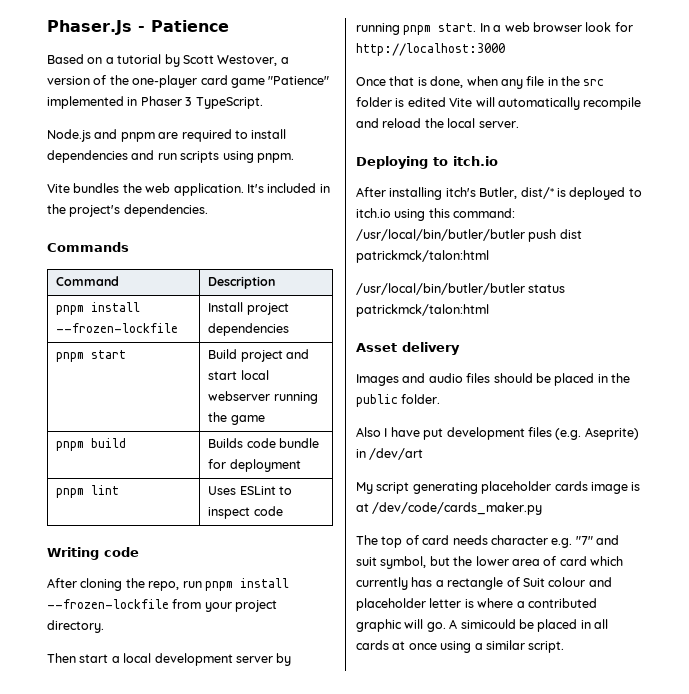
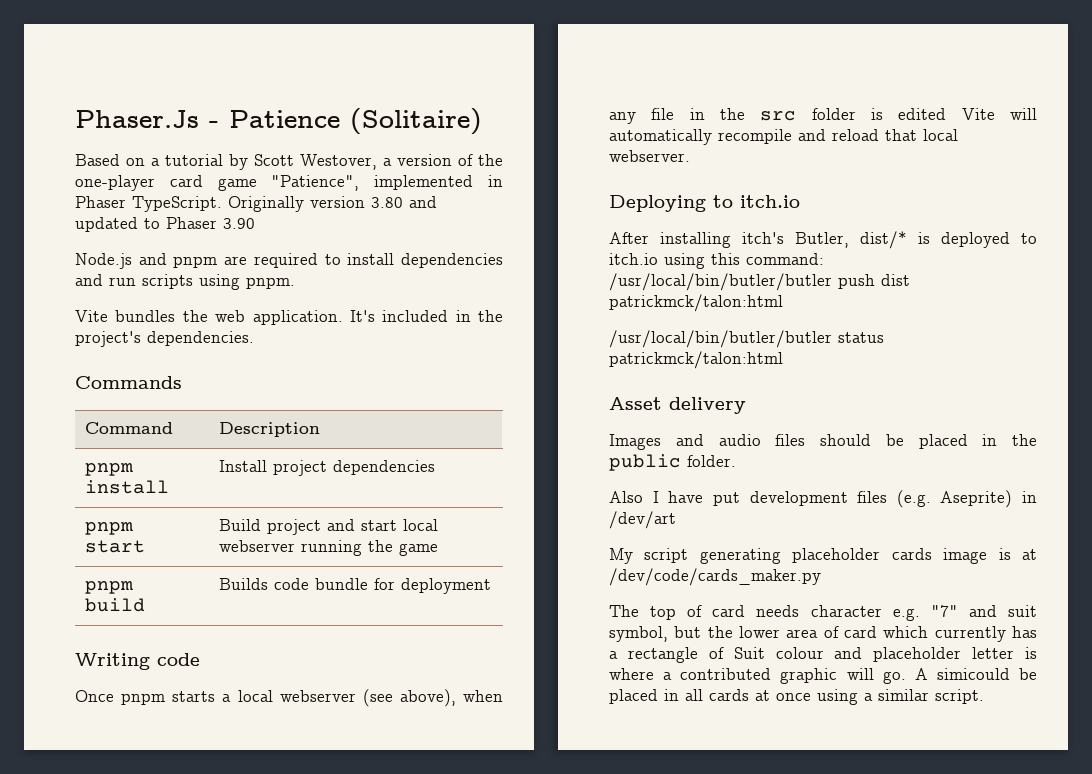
- Phaser.Js - Patience
+ Phaser.Js - Patience (Solitaire)
- Based on a tutorial by Scott Westover, a version of the one-player card game "Patience" implemented in Phaser 3 TypeScript.
+ Based on a tutorial by Scott Westover, a version of the one-player card game "Patience", implemented in Phaser TypeScript. Originally version 3.80 and updated to Phaser 3.90
- pnpm install --frozen-lockfile | Install project dependencies
+ pnpm install | Install project dependencies
- pnpm lint | Uses ESLint to inspect code
  Writing code
- After cloning the repo, run pnpm install --frozen-lockfile from your project directory.
- Then start a local development server by running pnpm start. In a web browser look for http://localhost:3000
- Once that is done, when any file in the src folder is edited Vite will automatically recompile and reload the local server.
+ Once pnpm starts a local webserver (see above), when any file in the src folder is edited Vite will automatically recompile and reload that local webserver.

